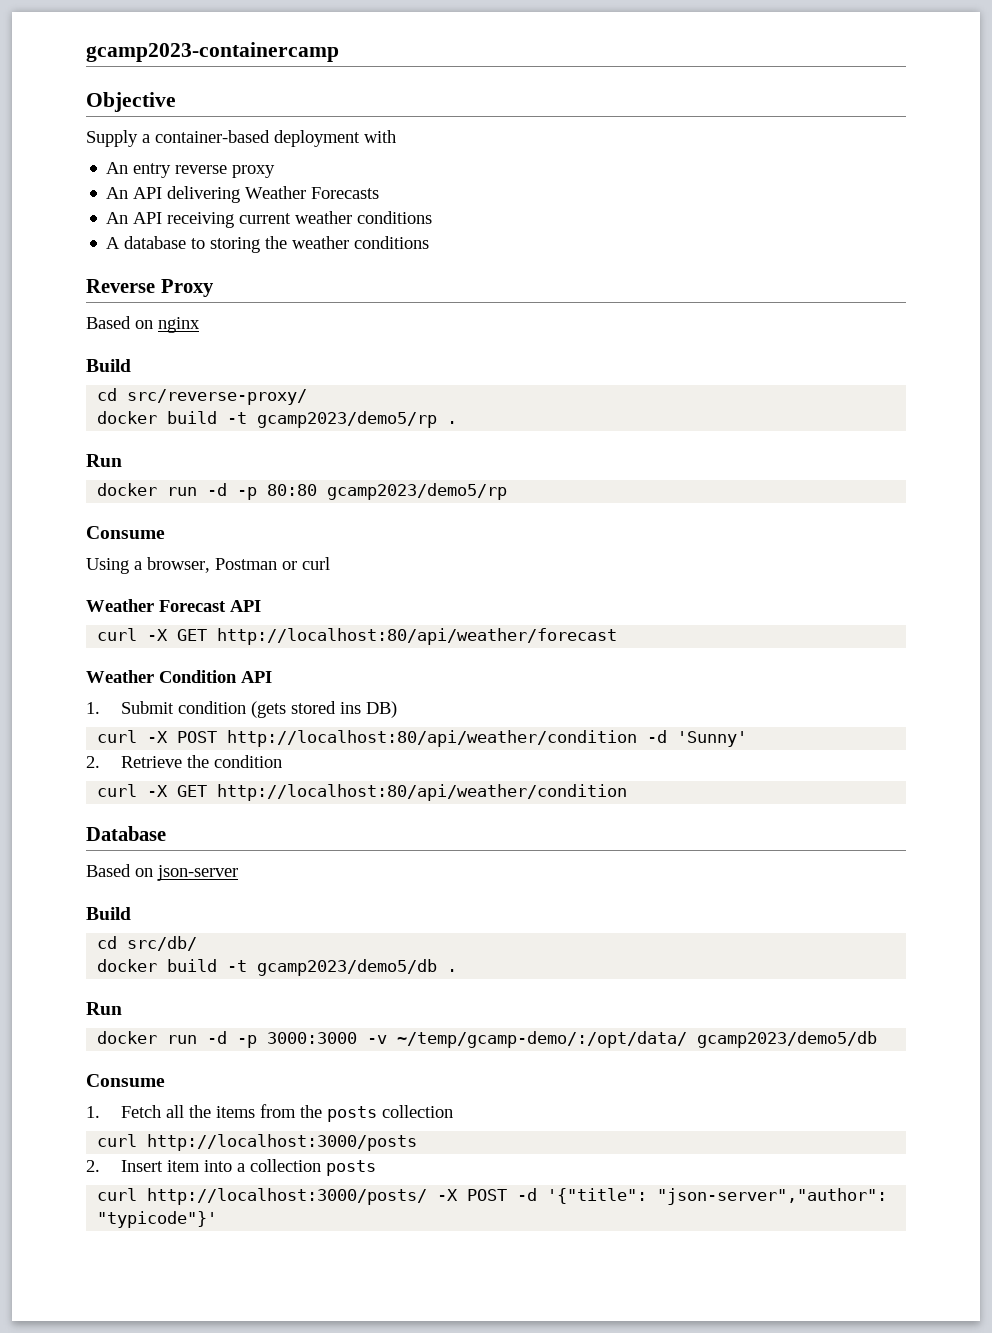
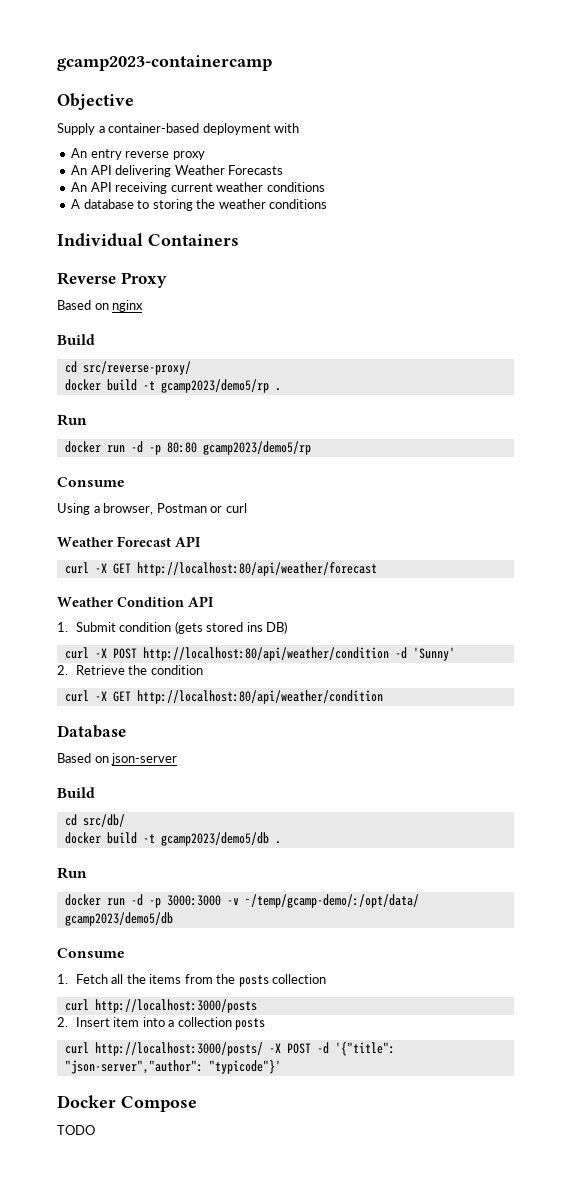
+ Individual Containers
+ Docker Compose
+ TODO

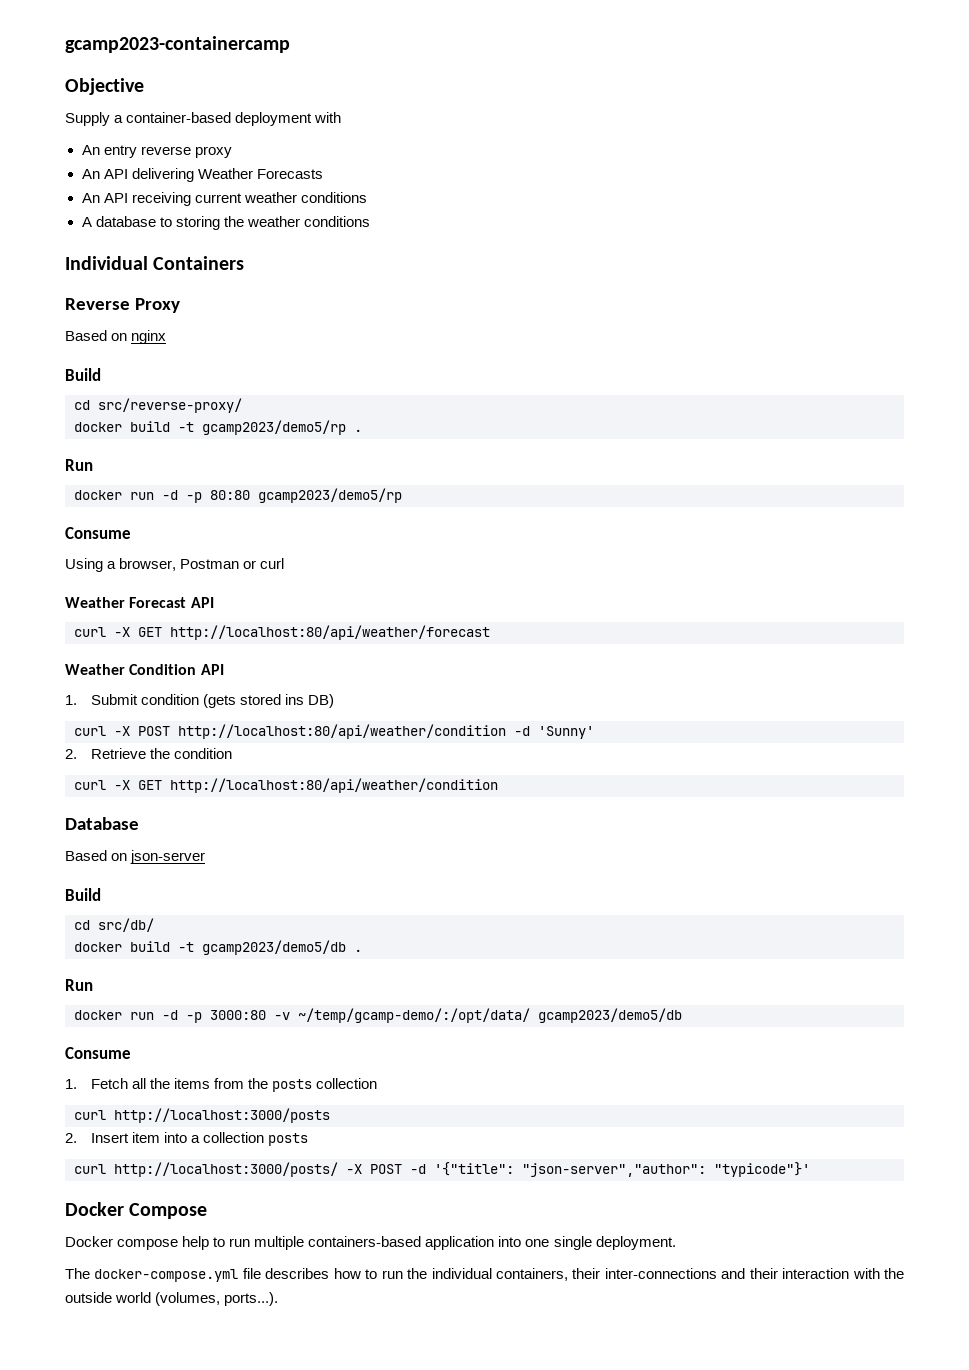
- docker run -d -p 3000:3000 -v ~/temp/gcamp-demo/:/opt/data/ gcamp2023/demo5/db
+ docker run -d -p 3000:80 -v ~/temp/gcamp-demo/:/opt/data/ gcamp2023/demo5/db
- TODO
+ Docker compose help to run multiple containers-based application into one single deployment.
+ The docker-compose.yml file describes how to run the individual containers, their inter-connections and their interaction with the outside world (volumes, ports...).

